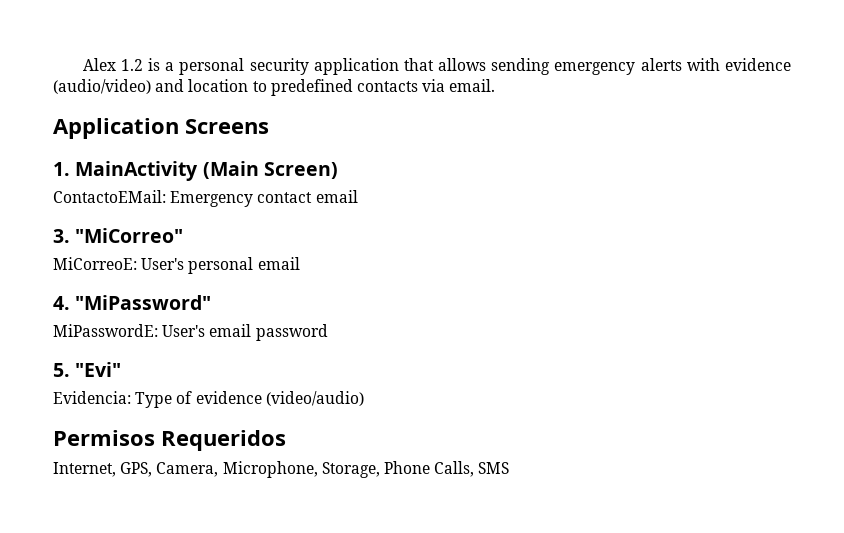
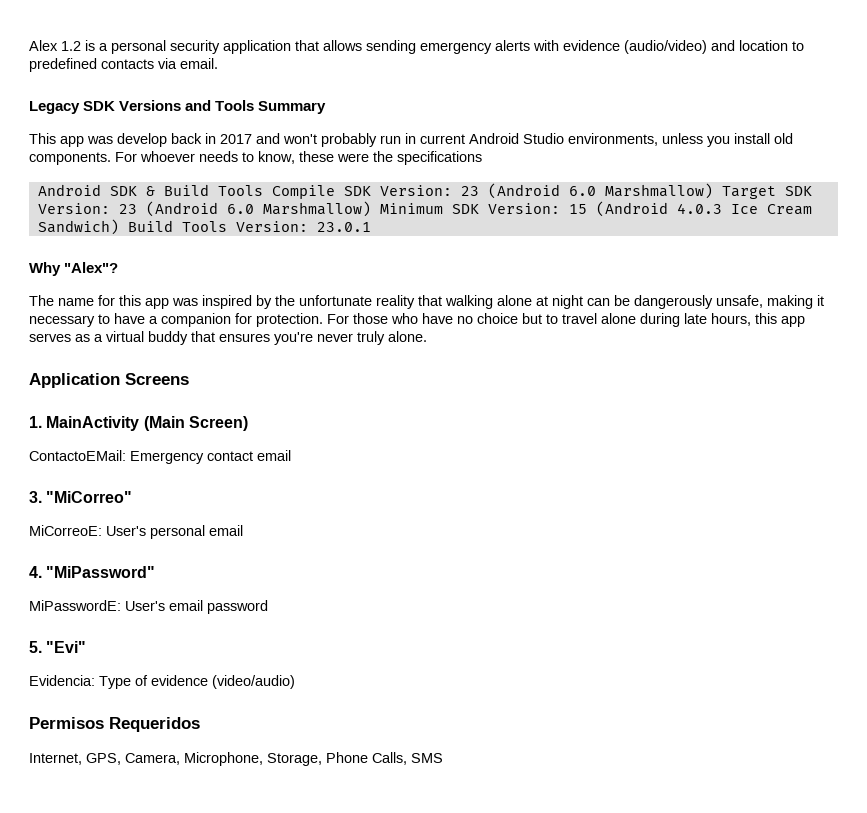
+ Legacy SDK Versions and Tools Summary
+ This app was develop back in 2017 and won't probably run in current Android Studio environments, unless you install old components. For whoever needs to know, these were the specifications
+ Android SDK & Build Tools Compile SDK Version: 23 (Android 6.0 Marshmallow) Target SDK Version: 23 (Android 6.0 Marshmallow) Minimum SDK Version: 15 (Android 4.0.3 Ice Cream Sandwich) Build Tools Version: 23.0.1
+ Why "Alex"?
+ The name for this app was inspired by the unfortunate reality that walking alone at night can be dangerously unsafe, making it necessary to have a companion for protection. For those who have no choice but to travel alone during late hours, this app serves as a virtual buddy that ensures you're never truly alone.

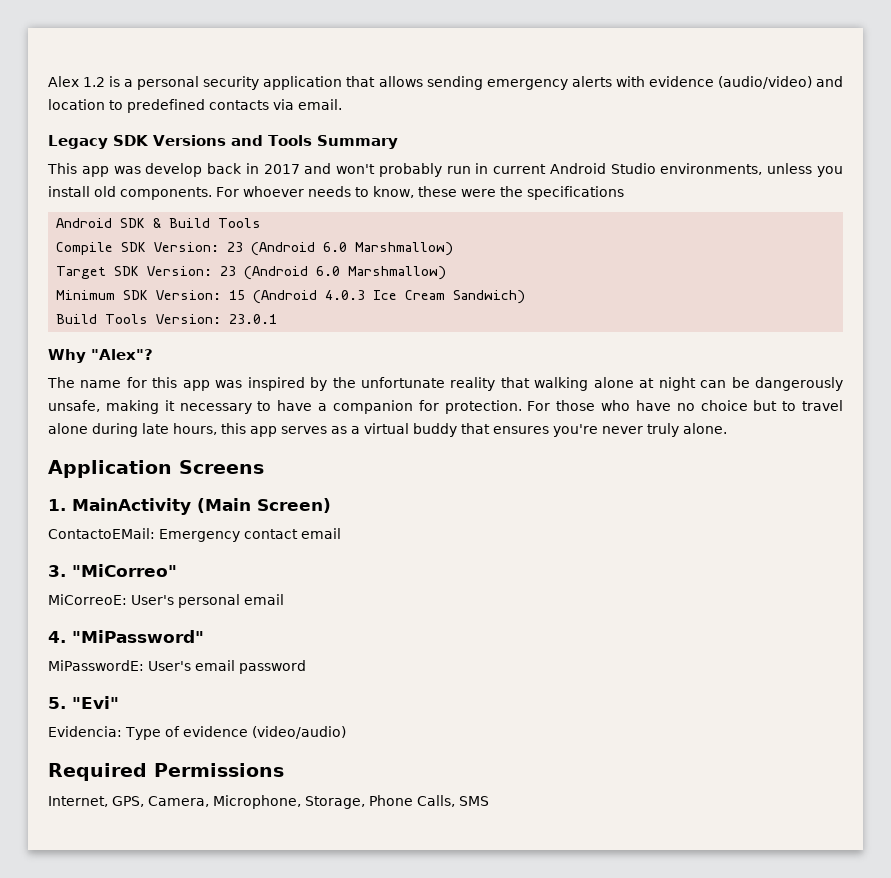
- Android SDK & Build Tools Compile SDK Version: 23 (Android 6.0 Marshmallow) Target SDK Version: 23 (Android 6.0 Marshmallow) Minimum SDK Version: 15 (Android 4.0.3 Ice Cream Sandwich) Build Tools Version: 23.0.1
+ Android SDK & Build Tools
+ Compile SDK Version: 23 (Android 6.0 Marshmallow)
+ Target SDK Version: 23 (Android 6.0 Marshmallow)
+ Minimum SDK Version: 15 (Android 4.0.3 Ice Cream Sandwich)
+ Build Tools Version: 23.0.1
- Permisos Requeridos
+ Required Permissions

